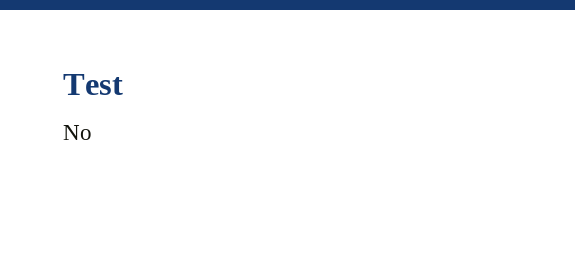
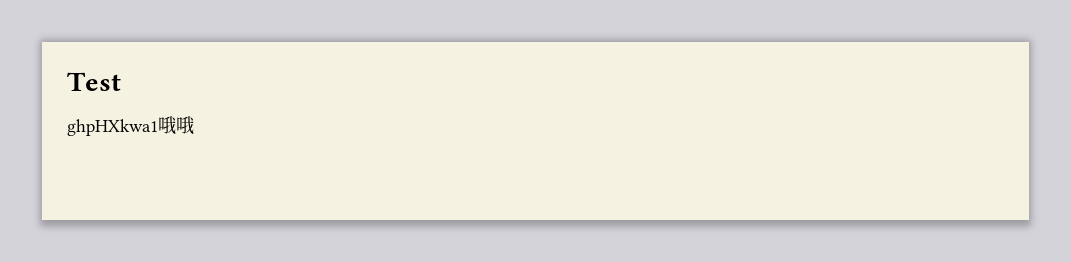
- No
+ ghpHXkwa1哦哦

